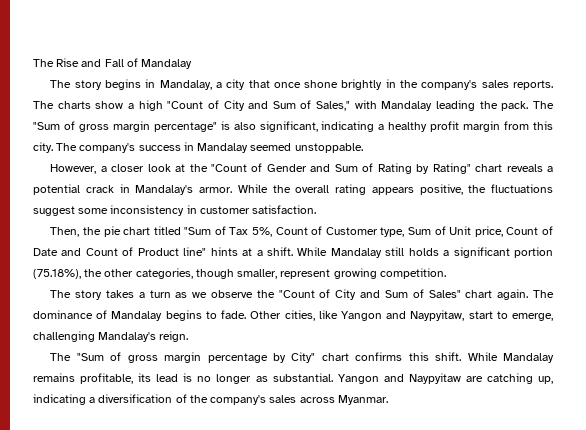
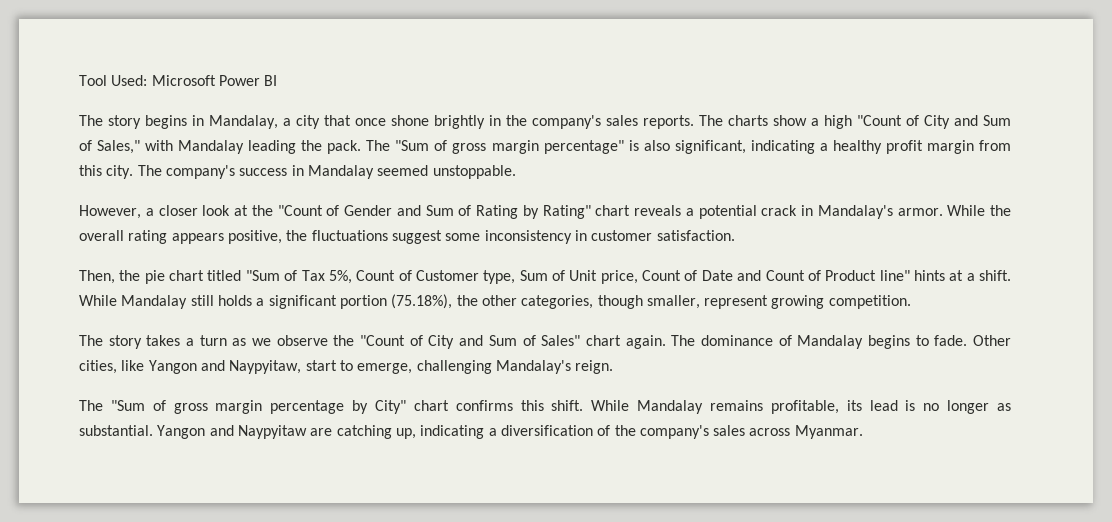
- The Rise and Fall of Mandalay
+ Tool Used: Microsoft Power BI

